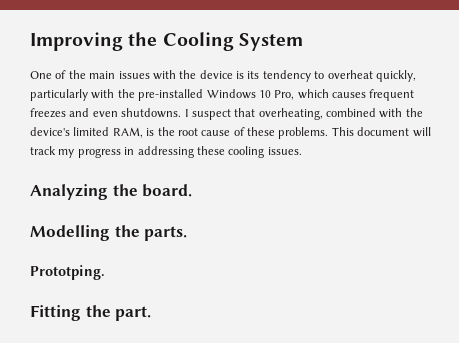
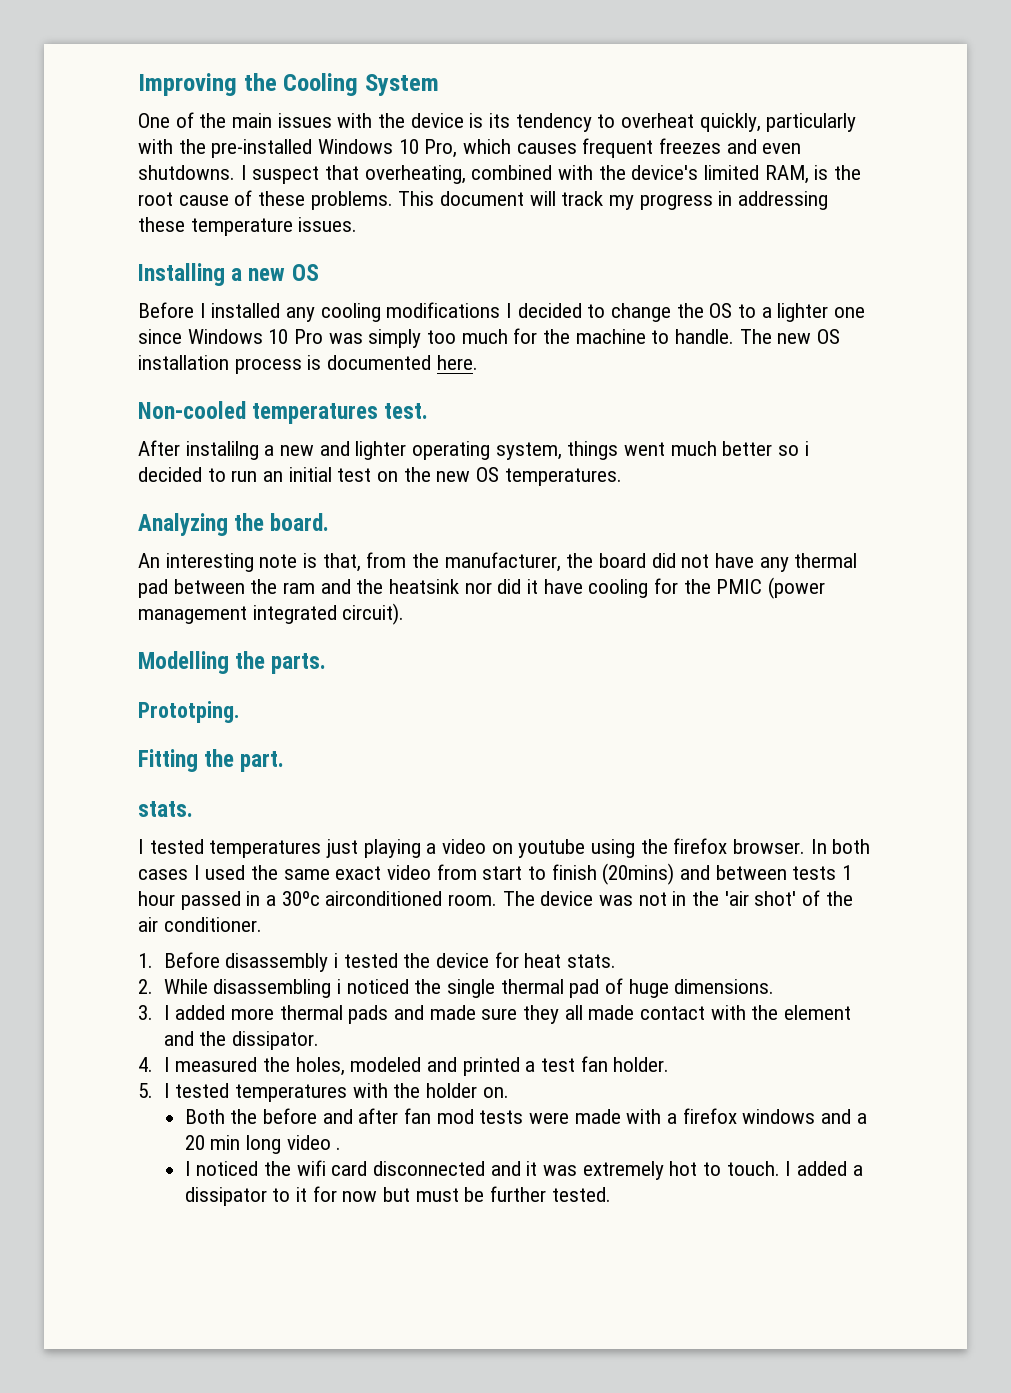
- This document will track my progress in addressing these cooling issues.
+ This document will track my progress in addressing these temperature issues.
+ Installing a new OS
+ Before I installed any cooling modifications I decided to change the OS to a lighter one since Windows 10 Pro was simply too much for the machine to handle. The new OS installation process is documented here.
+ Non-cooled temperatures test.
+ After instalilng a new and lighter operating system, things went much better so i decided to run an initial test on the new OS temperatures.
  Analyzing the board.
+ An interesting note is that, from the manufacturer, the board did not have any thermal pad between the ram and the heatsink nor did it have cooling for the PMIC (power management integrated circuit).
  Fitting the part.
+ stats.
+ I tested temperatures just playing a video on youtube using the firefox browser. In both cases I used the same exact video from start to finish (20mins) and between tests 1 hour passed in a 30ºc airconditioned room. The device was not in the 'air shot' of the air conditioner.
+ 1. Before disassembly i tested the device for heat stats.
+ 2. While disassembling i noticed the single thermal pad of huge dimensions.
+ 3. I added more thermal pads and made sure they all made contact with the element and the dissipator.
+ 4. I measured the holes, modeled and printed a test fan holder.
+ 5. I tested temperatures with the holder on.
+ Both the before and after fan mod tests were made with a firefox windows and a 20 min long video .
+ I noticed the wifi card disconnected and it was extremely hot to touch. I added a dissipator to it for now but must be further tested.

